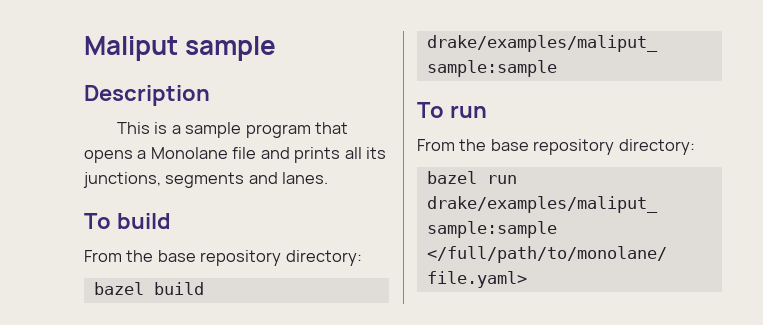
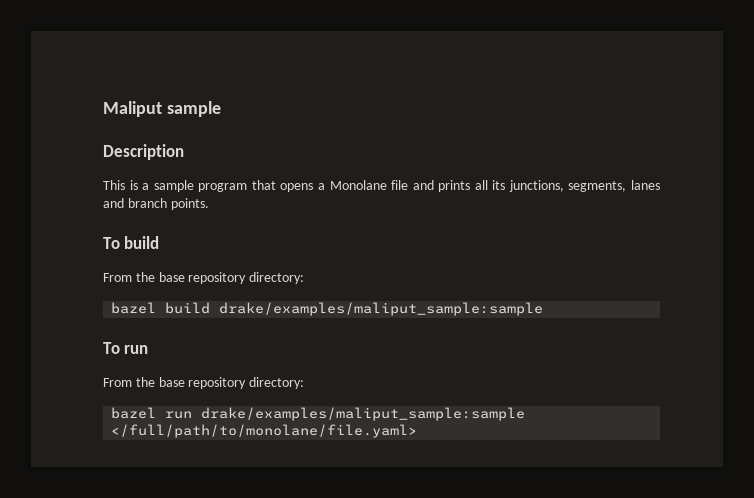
- This is a sample program that opens a Monolane file and prints all its junctions, segments and lanes.
+ This is a sample program that opens a Monolane file and prints all its junctions, segments, lanes and branch points.

